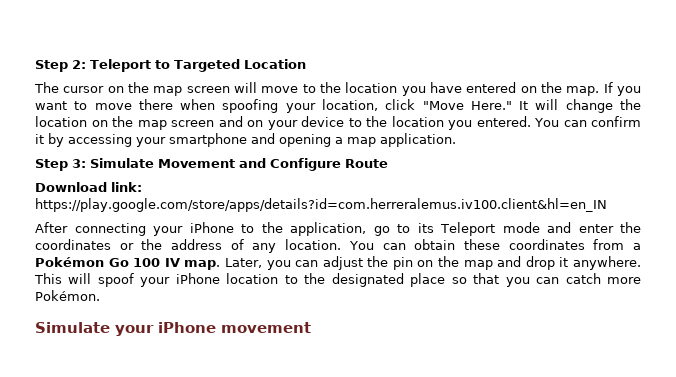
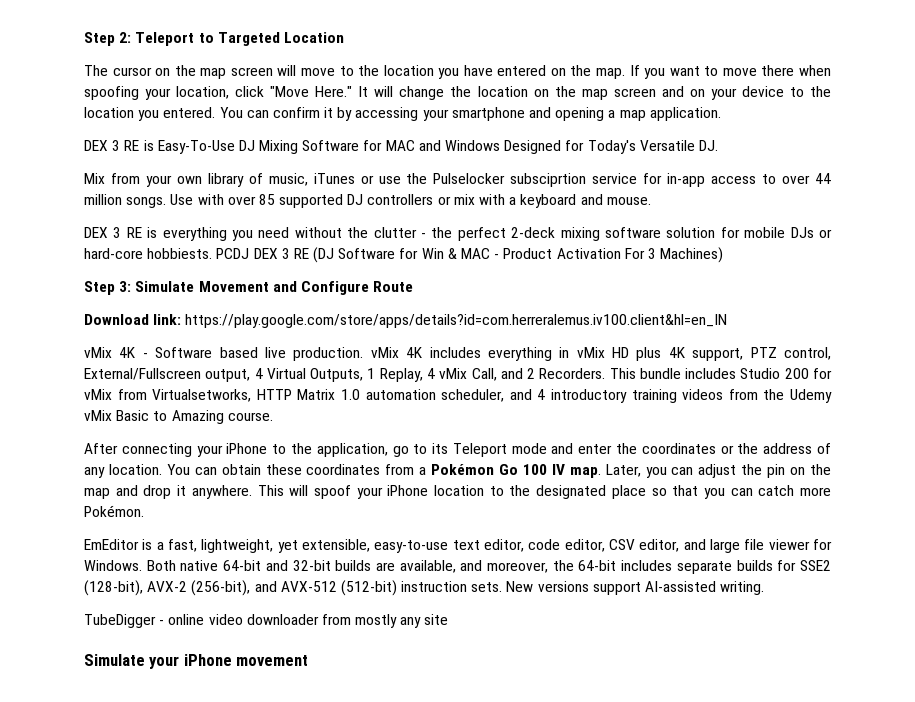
+ DEX 3 RE is Easy-To-Use DJ Mixing Software for MAC and Windows Designed for Today's Versatile DJ.
+ Mix from your own library of music, iTunes or use the Pulselocker subsciprtion service for in-app access to over 44 million songs. Use with over 85 supported DJ controllers or mix with a keyboard and mouse.
+ DEX 3 RE is everything you need without the clutter - the perfect 2-deck mixing software solution for mobile DJs or hard-core hobbiests. PCDJ DEX 3 RE (DJ Software for Win & MAC - Product Activation For 3 Machines)
+ vMix 4K - Software based live production. vMix 4K includes everything in vMix HD plus 4K support, PTZ control, External/Fullscreen output, 4 Virtual Outputs, 1 Replay, 4 vMix Call, and 2 Recorders. This bundle includes Studio 200 for vMix from Virtualsetworks, HTTP Matrix 1.0 automation scheduler, and 4 introductory training videos from the Udemy vMix Basic to Amazing course.
+ EmEditor is a fast, lightweight, yet extensible, easy-to-use text editor, code editor, CSV editor, and large file viewer for Windows. Both native 64-bit and 32-bit builds are available, and moreover, the 64-bit includes separate builds for SSE2 (128-bit), AVX-2 (256-bit), and AVX-512 (512-bit) instruction sets. New versions support AI-assisted writing.
+ TubeDigger - online video downloader from mostly any site

